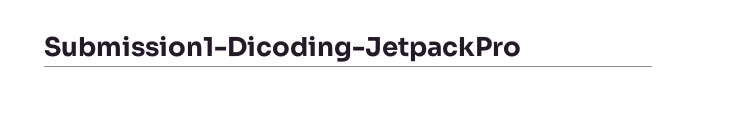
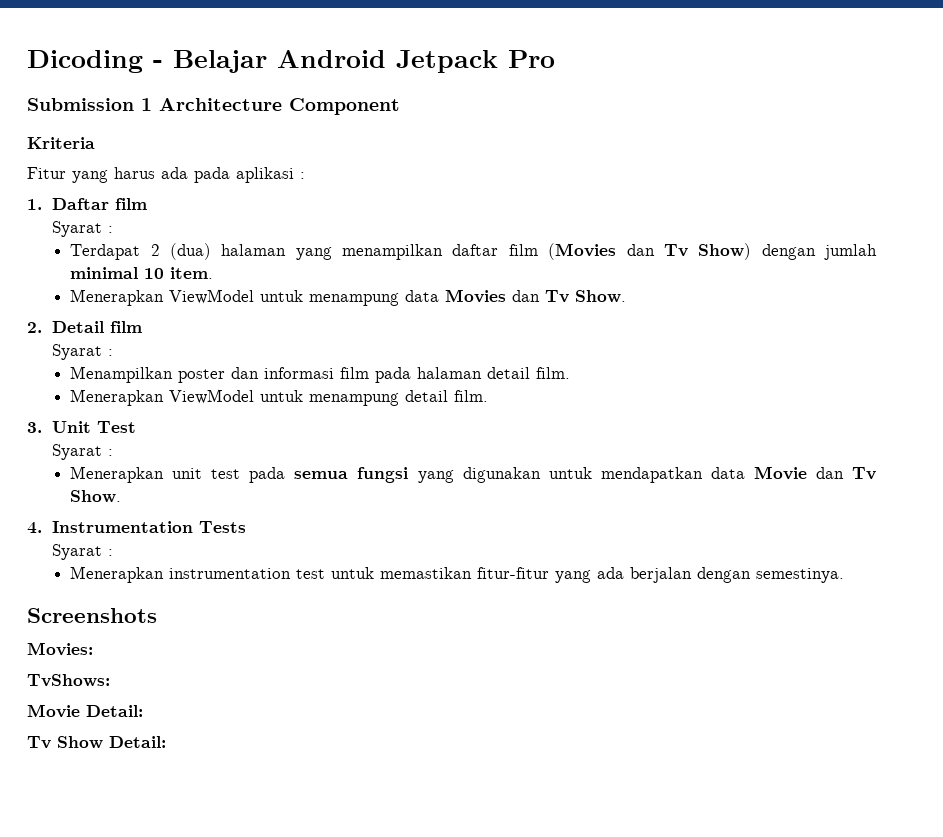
- Submission1-Dicoding-JetpackPro
+ Dicoding - Belajar Android Jetpack Pro
+ Submission 1 Architecture Component
+ Kriteria
+ Fitur yang harus ada pada aplikasi :
+ 1. Daftar film
+ Syarat :
+ Terdapat 2 (dua) halaman yang menampilkan daftar film (Movies dan Tv Show) dengan jumlah minimal 10 item.
+ Menerapkan ViewModel untuk menampung data Movies dan Tv Show.
+ 2. Detail film
+ Syarat :
+ Menampilkan poster dan informasi film pada halaman detail film.
+ Menerapkan ViewModel untuk menampung detail film.
+ 3. Unit Test
+ Syarat :
+ Menerapkan unit test pada semua fungsi yang digunakan untuk mendapatkan data Movie dan Tv Show.
+ 4. Instrumentation Tests
+ Syarat :
+ Menerapkan instrumentation test untuk memastikan fitur-fitur yang ada berjalan dengan semestinya.
+ Screenshots
+ Movies:
+ TvShows:
+ Movie Detail:
+ Tv Show Detail:

